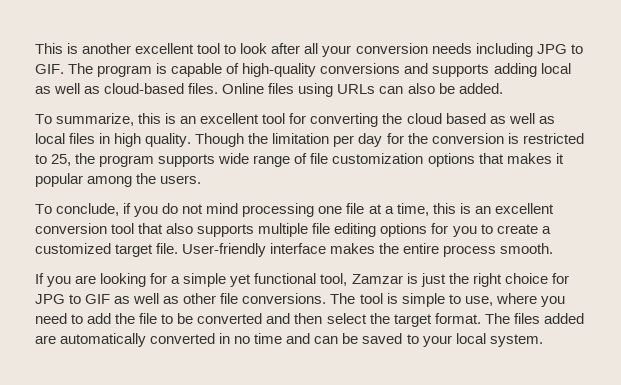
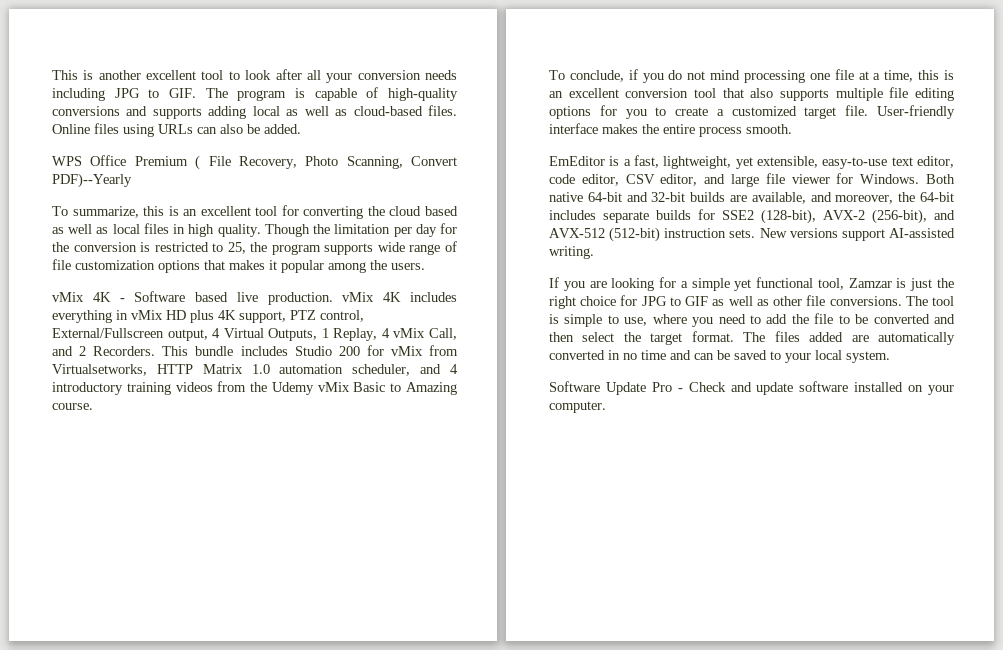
+ WPS Office Premium ( File Recovery, Photo Scanning, Convert PDF)--Yearly
+ vMix 4K - Software based live production. vMix 4K includes everything in vMix HD plus 4K support, PTZ control, External/Fullscreen output, 4 Virtual Outputs, 1 Replay, 4 vMix Call, and 2 Recorders. This bundle includes Studio 200 for vMix from Virtualsetworks, HTTP Matrix 1.0 automation scheduler, and 4 introductory training videos from the Udemy vMix Basic to Amazing course.
+ EmEditor is a fast, lightweight, yet extensible, easy-to-use text editor, code editor, CSV editor, and large file viewer for Windows. Both native 64-bit and 32-bit builds are available, and moreover, the 64-bit includes separate builds for SSE2 (128-bit), AVX-2 (256-bit), and AVX-512 (512-bit) instruction sets. New versions support AI-assisted writing.
+ Software Update Pro - Check and update software installed on your computer.

